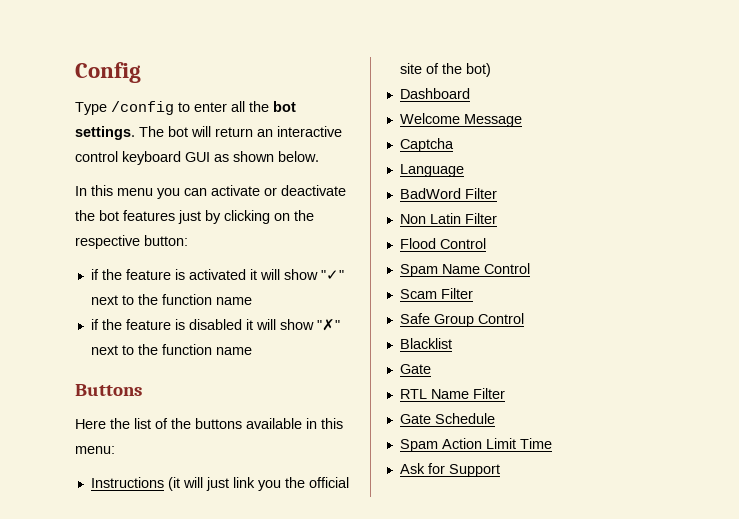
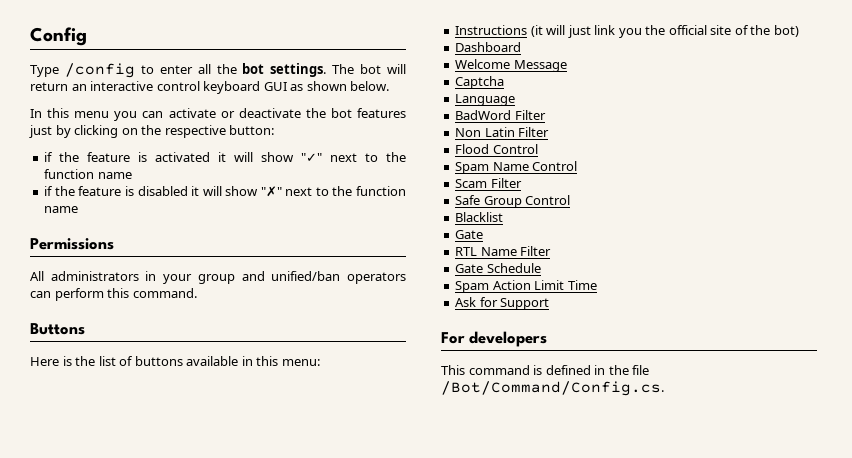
+ Permissions
+ All administrators in your group and unified/ban operators can perform this command.
- Here the list of the buttons available in this menu:
+ Here is the list of buttons available in this menu:
+ For developers
+ This command is defined in the file /Bot/Command/Config.cs.

